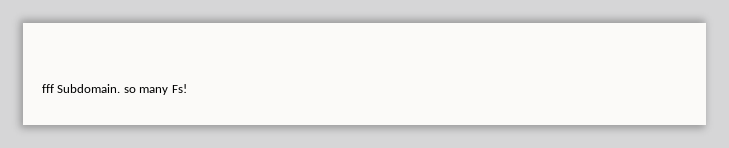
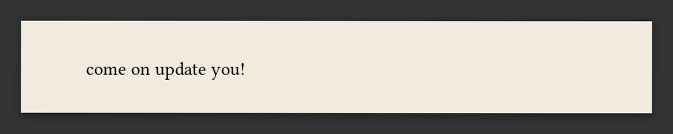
- fff Subdomain. so many Fs!
+ come on update you!

